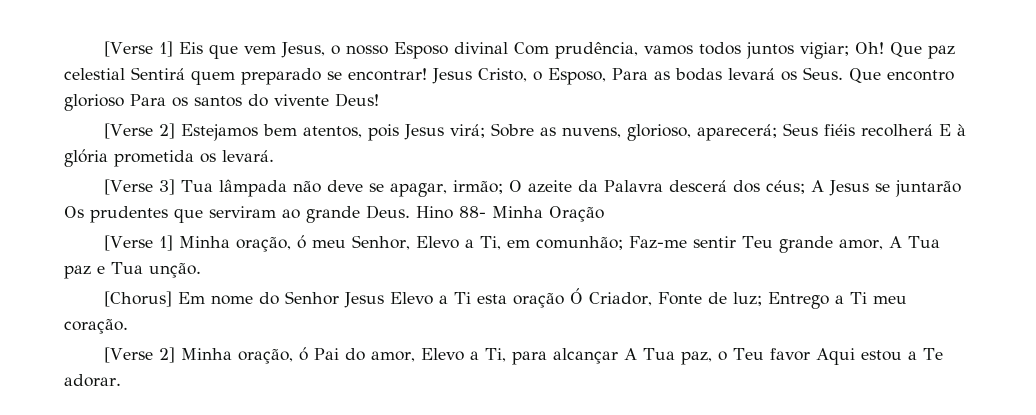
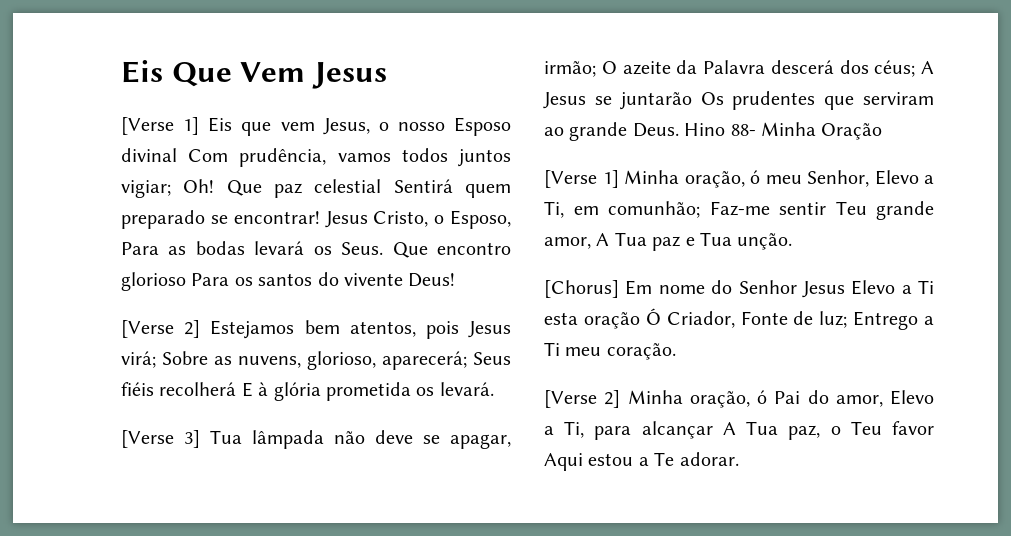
+ Eis Que Vem Jesus

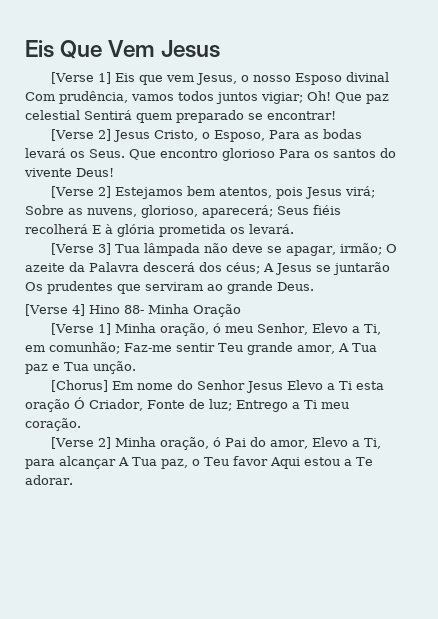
- Que paz celestial Sentirá quem preparado se encontrar! Jesus Cristo, o Esposo, Para as bodas levará os Seus.
+ Que paz celestial Sentirá quem preparado se encontrar!
+ [Verse 2] Jesus Cristo, o Esposo, Para as bodas levará os Seus.
- [Verse 3] Tua lâmpada não deve se apagar, irmão; O azeite da Palavra descerá dos céus; A Jesus se juntarão Os prudentes que serviram ao grande Deus. Hino 88- Minha Oração
+ [Verse 3] Tua lâmpada não deve se apagar, irmão; O azeite da Palavra descerá dos céus; A Jesus se juntarão Os prudentes que serviram ao grande Deus.
+ [Verse 4] Hino 88- Minha Oração

